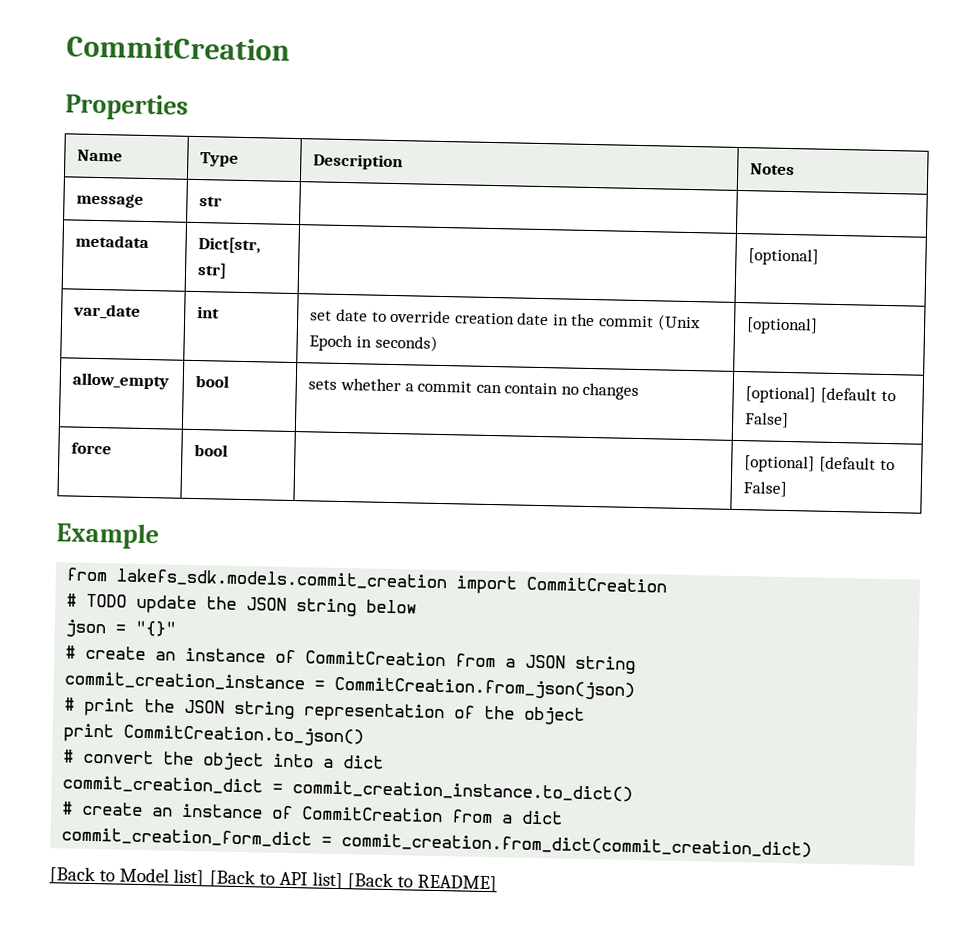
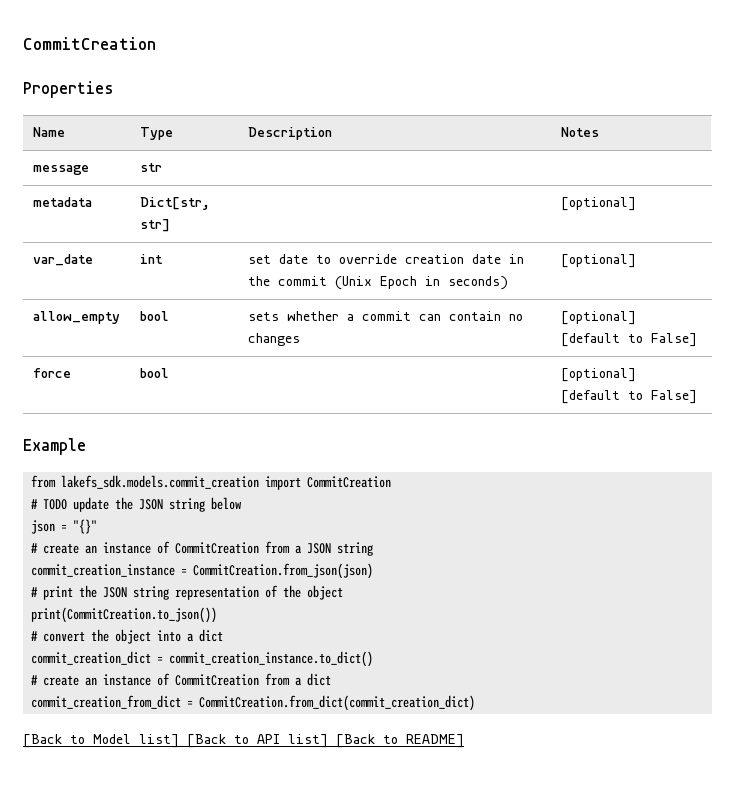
- print CommitCreation.to_json()
+ print(CommitCreation.to_json())
- commit_creation_form_dict = commit_creation.from_dict(commit_creation_dict)
+ commit_creation_from_dict = CommitCreation.from_dict(commit_creation_dict)

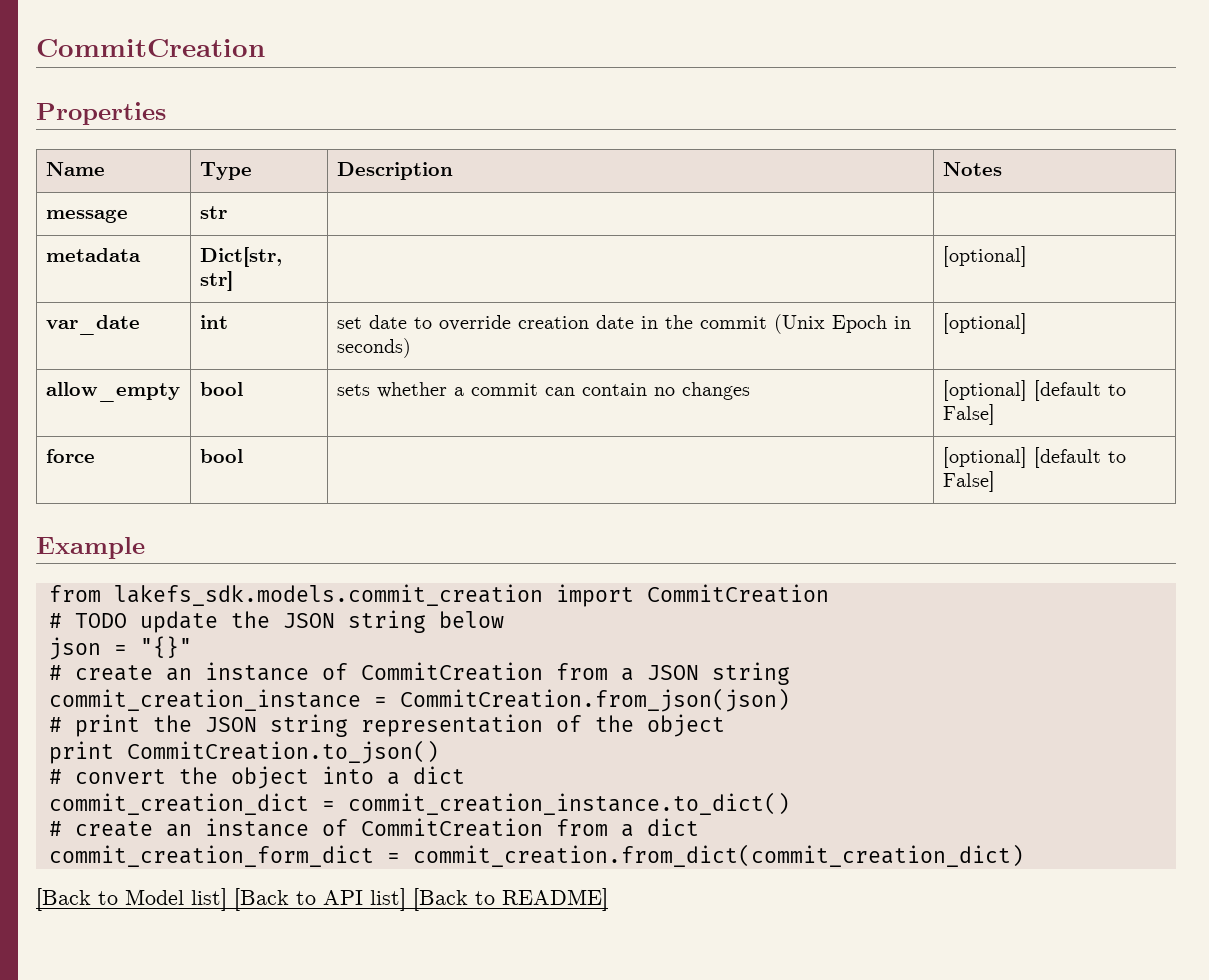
- print(CommitCreation.to_json())
+ print CommitCreation.to_json()
- commit_creation_from_dict = CommitCreation.from_dict(commit_creation_dict)
+ commit_creation_form_dict = commit_creation.from_dict(commit_creation_dict)

